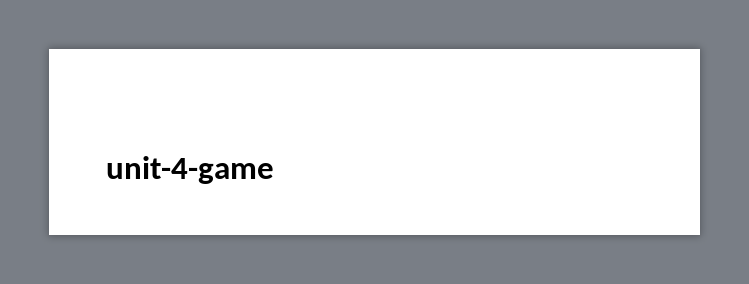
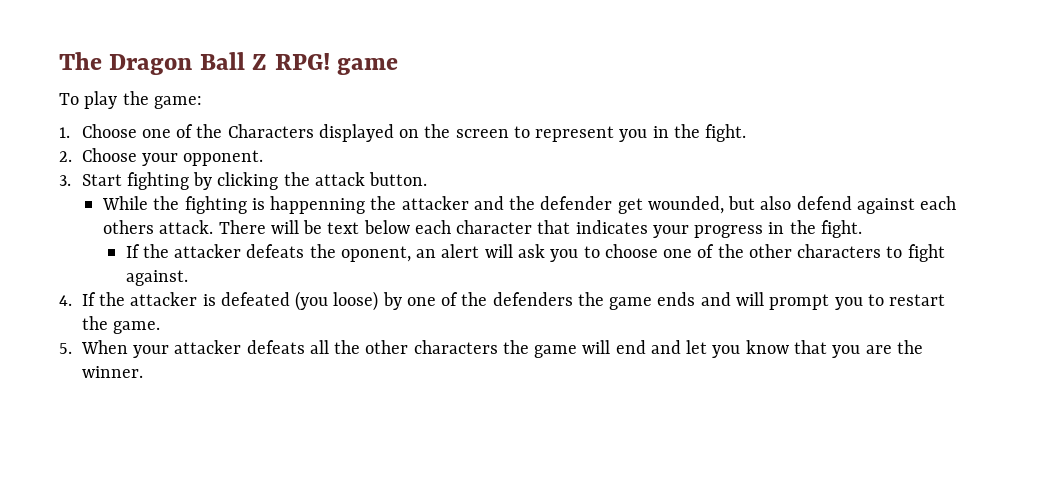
- unit-4-game
+ The Dragon Ball Z RPG! game
+ To play the game:
+ 1. Choose one of the Characters displayed on the screen to represent you in the fight.
+ 2. Choose your opponent.
+ 3. Start fighting by clicking the attack button.
+ While the fighting is happenning the attacker and the defender get wounded, but also defend against each others attack. There will be text below each character that indicates your progress in the fight.
+ If the attacker defeats the oponent, an alert will ask you to choose one of the other characters to fight against.
+ 4. If the attacker is defeated (you loose) by one of the defenders the game ends and will prompt you to restart the game.
+ 5. When your attacker defeats all the other characters the game will end and let you know that you are the winner.

